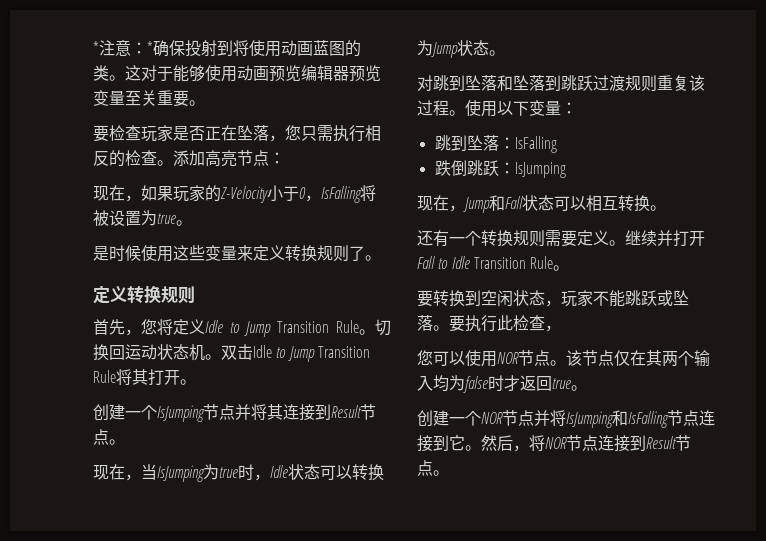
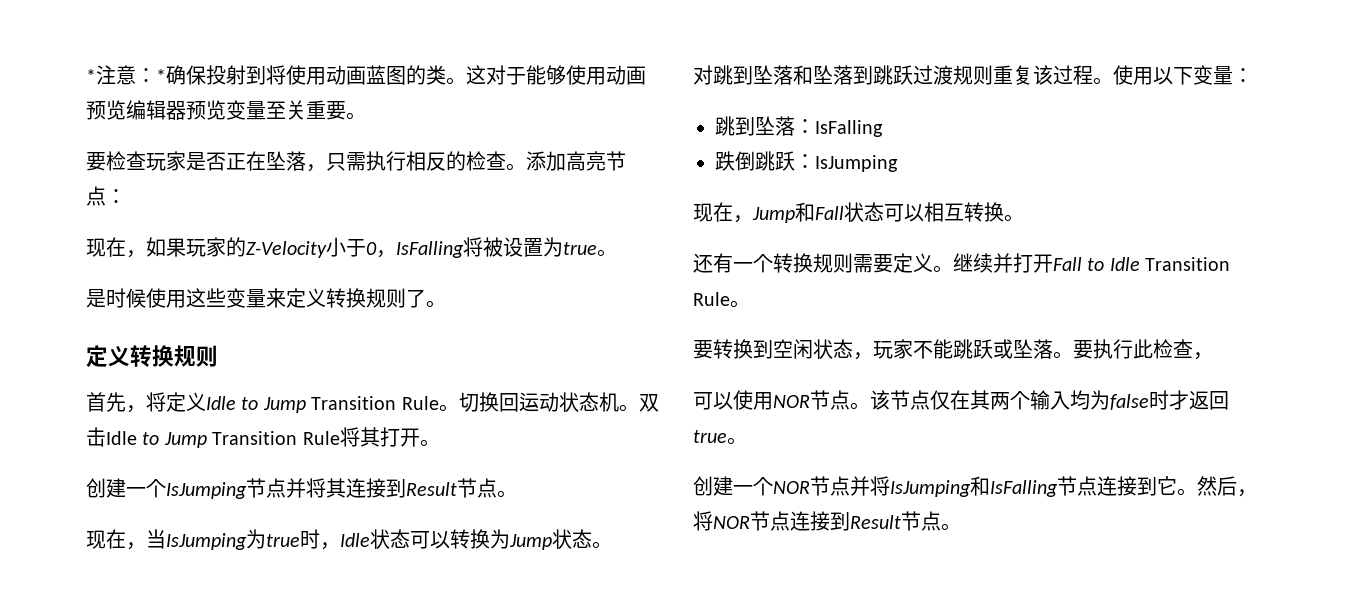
- 要检查玩家是否正在坠落，您只需执行相反的检查。
+ 要检查玩家是否正在坠落，只需执行相反的检查。
- 首先，您将定义Idle to Jump Transition Rule。
+ 首先，将定义Idle to Jump Transition Rule。
- 您可以使用NOR节点。
+ 可以使用NOR节点。

